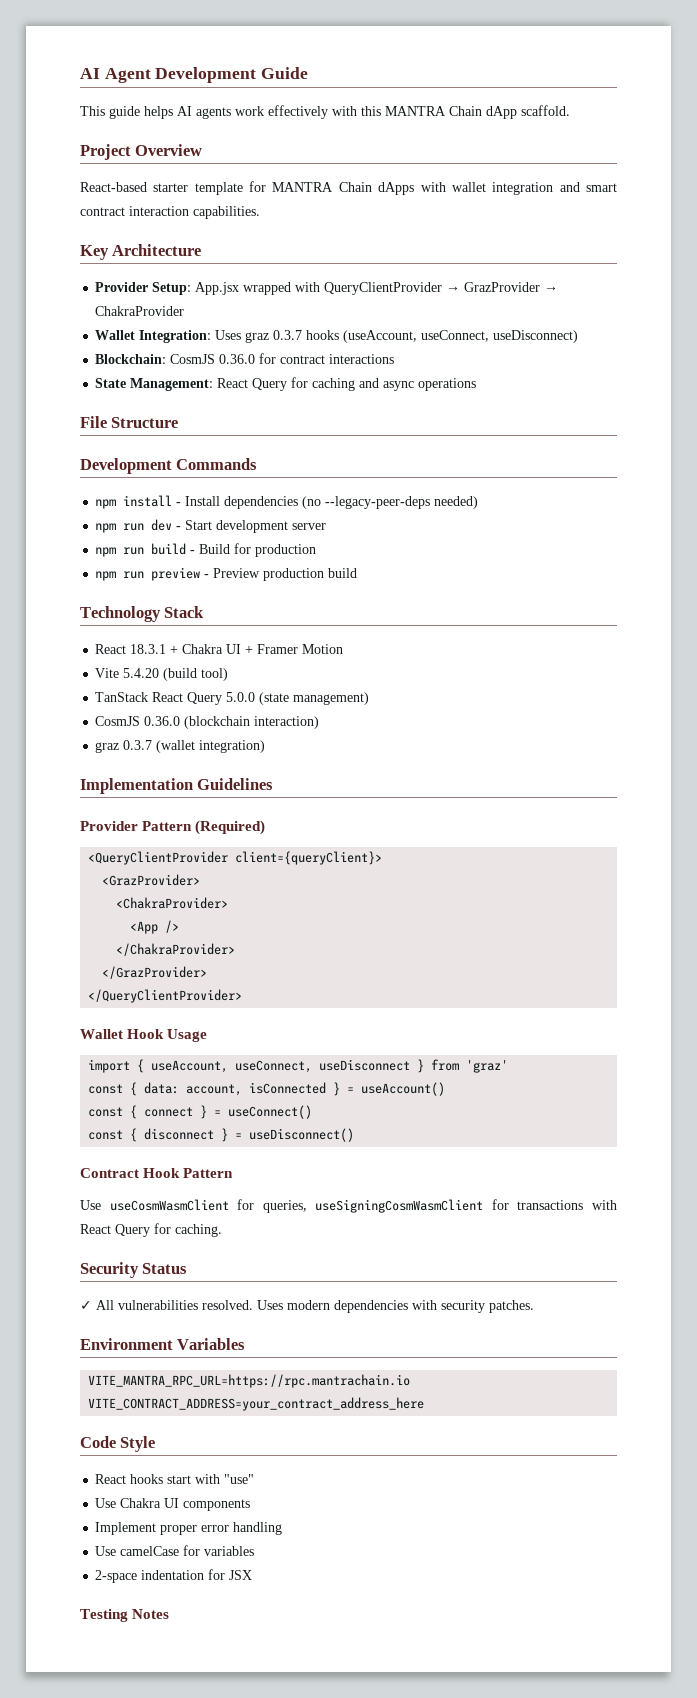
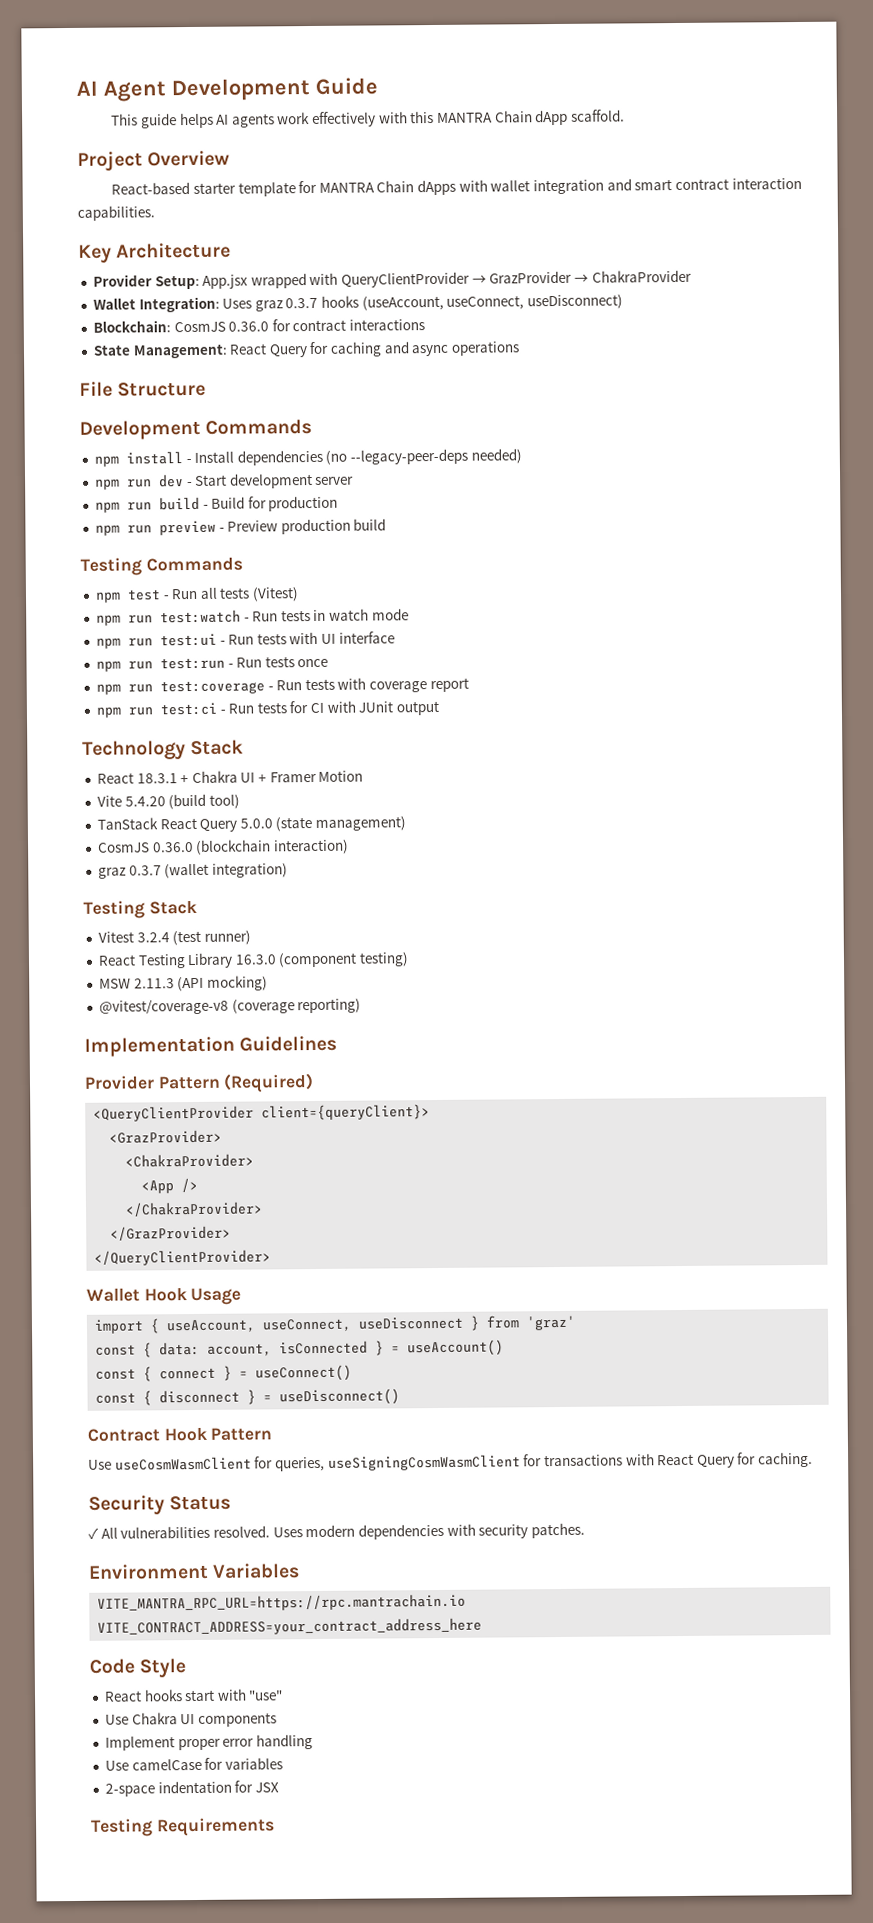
+ Testing Commands
+ npm test - Run all tests (Vitest)
+ npm run test:watch - Run tests in watch mode
+ npm run test:ui - Run tests with UI interface
+ npm run test:run - Run tests once
+ npm run test:coverage - Run tests with coverage report
+ npm run test:ci - Run tests for CI with JUnit output
+ Testing Stack
+ Vitest 3.2.4 (test runner)
+ React Testing Library 16.3.0 (component testing)
+ MSW 2.11.3 (API mocking)
+ @vitest/coverage-v8 (coverage reporting)
- Testing Notes
+ Testing Requirements

